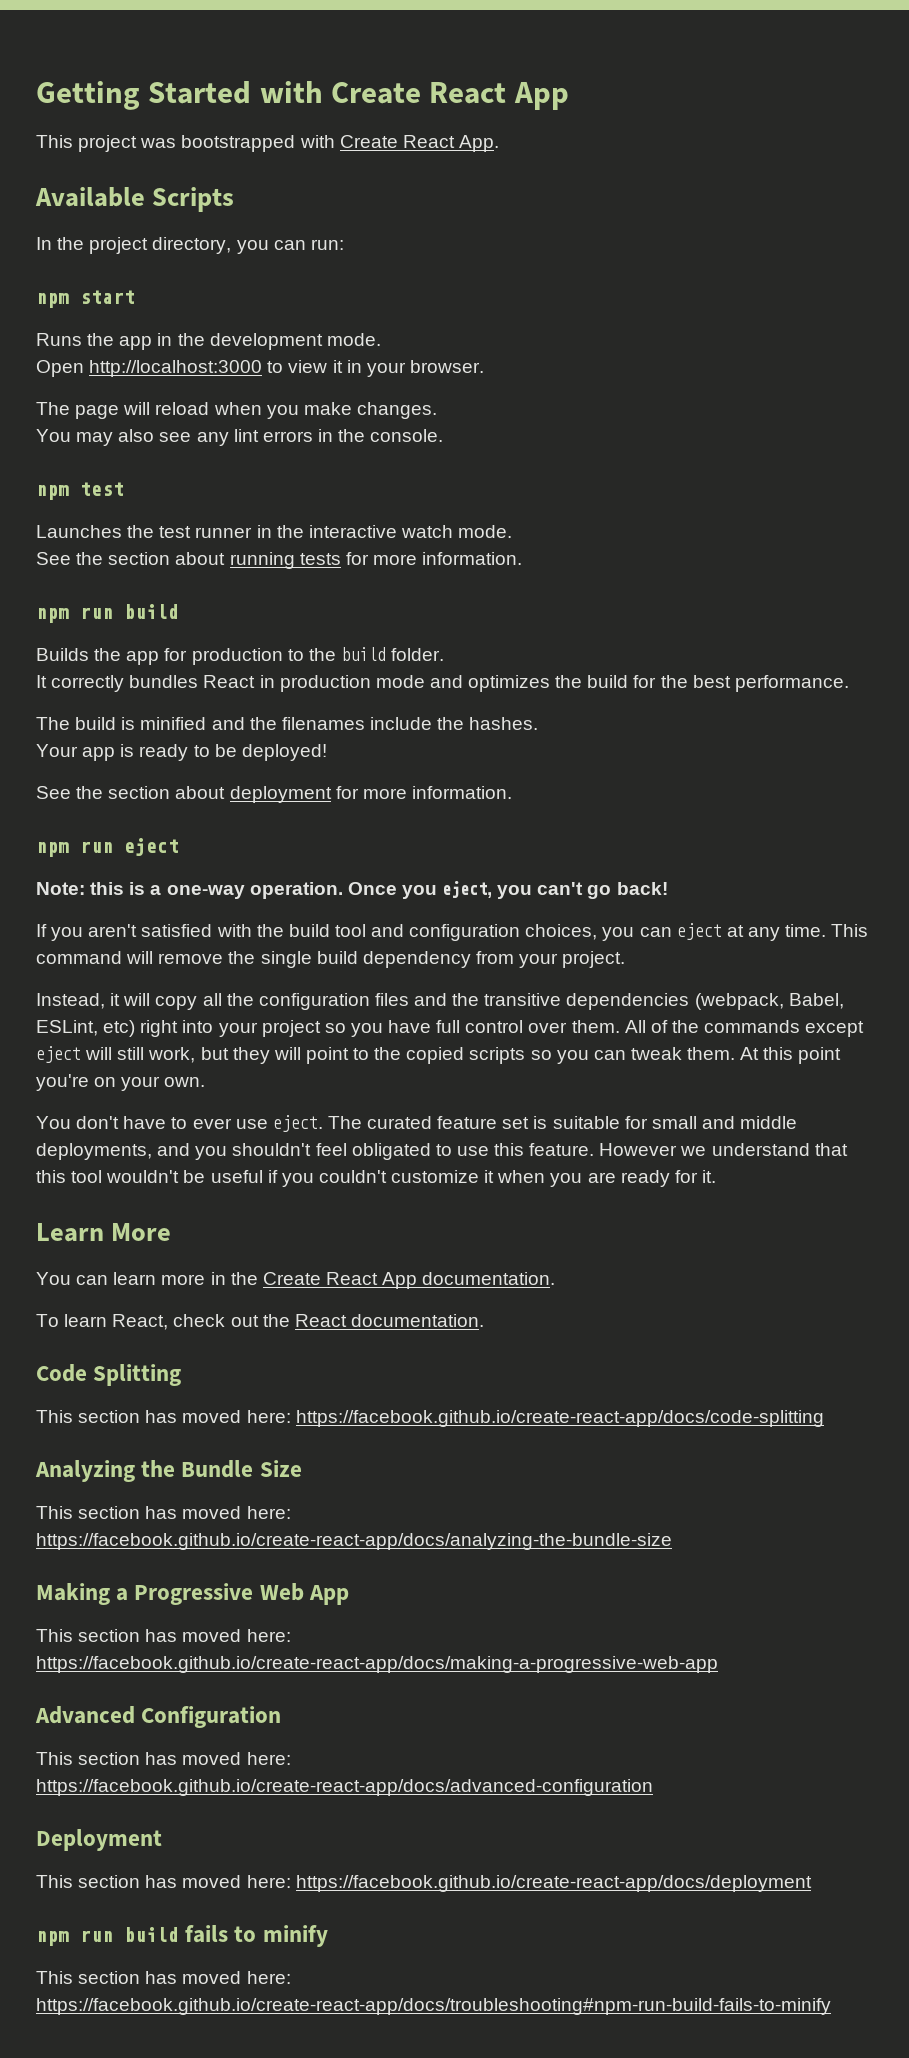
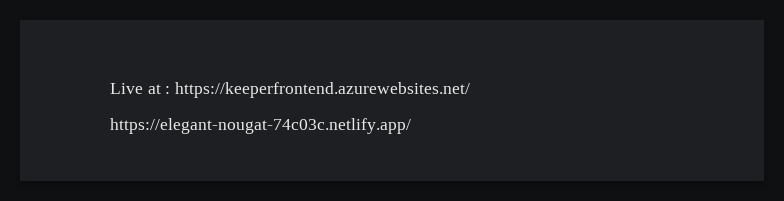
- Getting Started with Create React App
- This project was bootstrapped with Create React App.
- Available Scripts
- In the project directory, you can run:
- npm start
- Runs the app in the development mode.
- Open http://localhost:3000 to view it in your browser.
- The page will reload when you make changes.
- You may also see any lint errors in the console.
- npm test
- Launches the test runner in the interactive watch mode.
- See the section about running tests for more information.
- npm run build
- Builds the app for production to the build folder.
- It correctly bundles React in production mode and optimizes the build for the best performance.
- The build is minified and the filenames include the hashes.
- Your app is ready to be deployed!
- See the section about deployment for more information.
- npm run eject
- Note: this is a one-way operation. Once you eject, you can't go back!
- If you aren't satisfied with the build tool and configuration choices, you can eject at any time. This command will remove the single build dependency from your project.
- Instead, it will copy all the configuration files and the transitive dependencies (webpack, Babel, ESLint, etc) right into your project so you have full control over them. All of the commands except eject will still work, but they will point to the copied scripts so you can tweak them. At this point you're on your own.
- You don't have to ever use eject. The curated feature set is suitable for small and middle deployments, and you shouldn't feel obligated to use this feature. However we understand that this tool wouldn't be useful if you couldn't customize it when you are ready for it.
- Learn More
- You can learn more in the Create React App documentation.
- To learn React, check out the React documentation.
- Code Splitting
- This section has moved here: https://facebook.github.io/create-react-app/docs/code-splitting
- Analyzing the Bundle Size
- This section has moved here: https://facebook.github.io/create-react-app/docs/analyzing-the-bundle-size
- Making a Progressive Web App
- This section has moved here: https://facebook.github.io/create-react-app/docs/making-a-progressive-web-app
- Advanced Configuration
- This section has moved here: https://facebook.github.io/create-react-app/docs/advanced-configuration
- Deployment
- This section has moved here: https://facebook.github.io/create-react-app/docs/deployment
- npm run build fails to minify
- This section has moved here: https://facebook.github.io/create-react-app/docs/troubleshooting#npm-run-build-fails-to-minify
+ Live at : https://keeperfrontend.azurewebsites.net/
+ https://elegant-nougat-74c03c.netlify.app/

